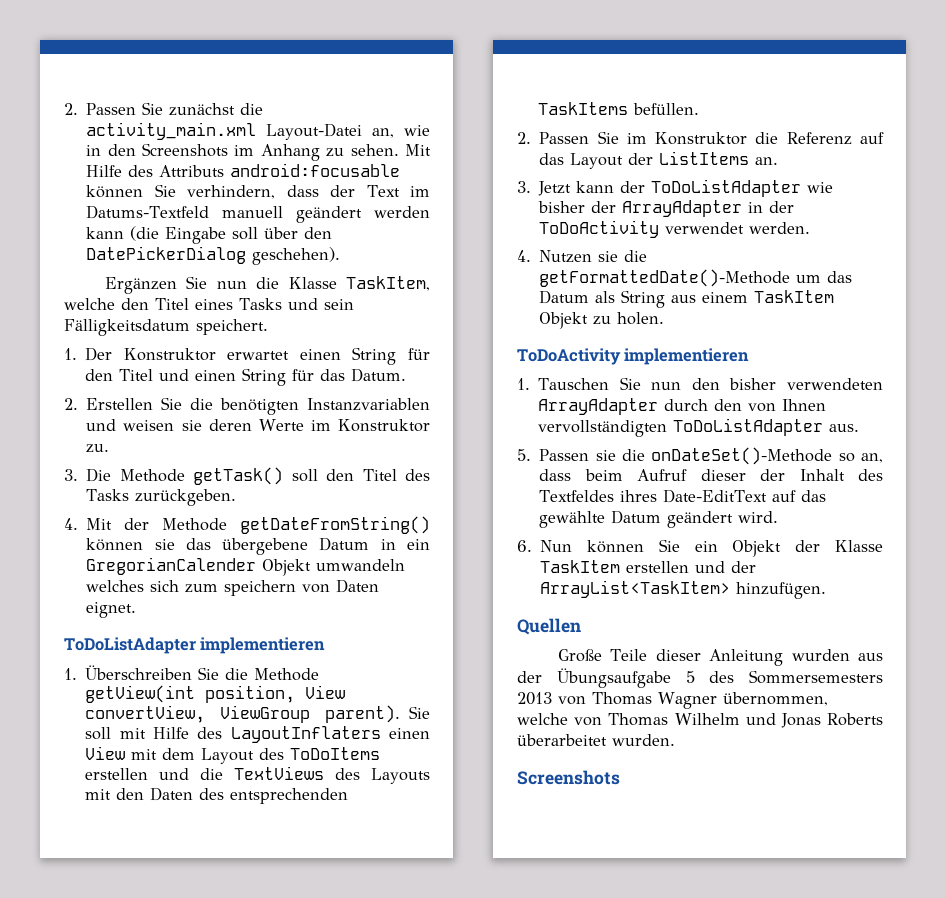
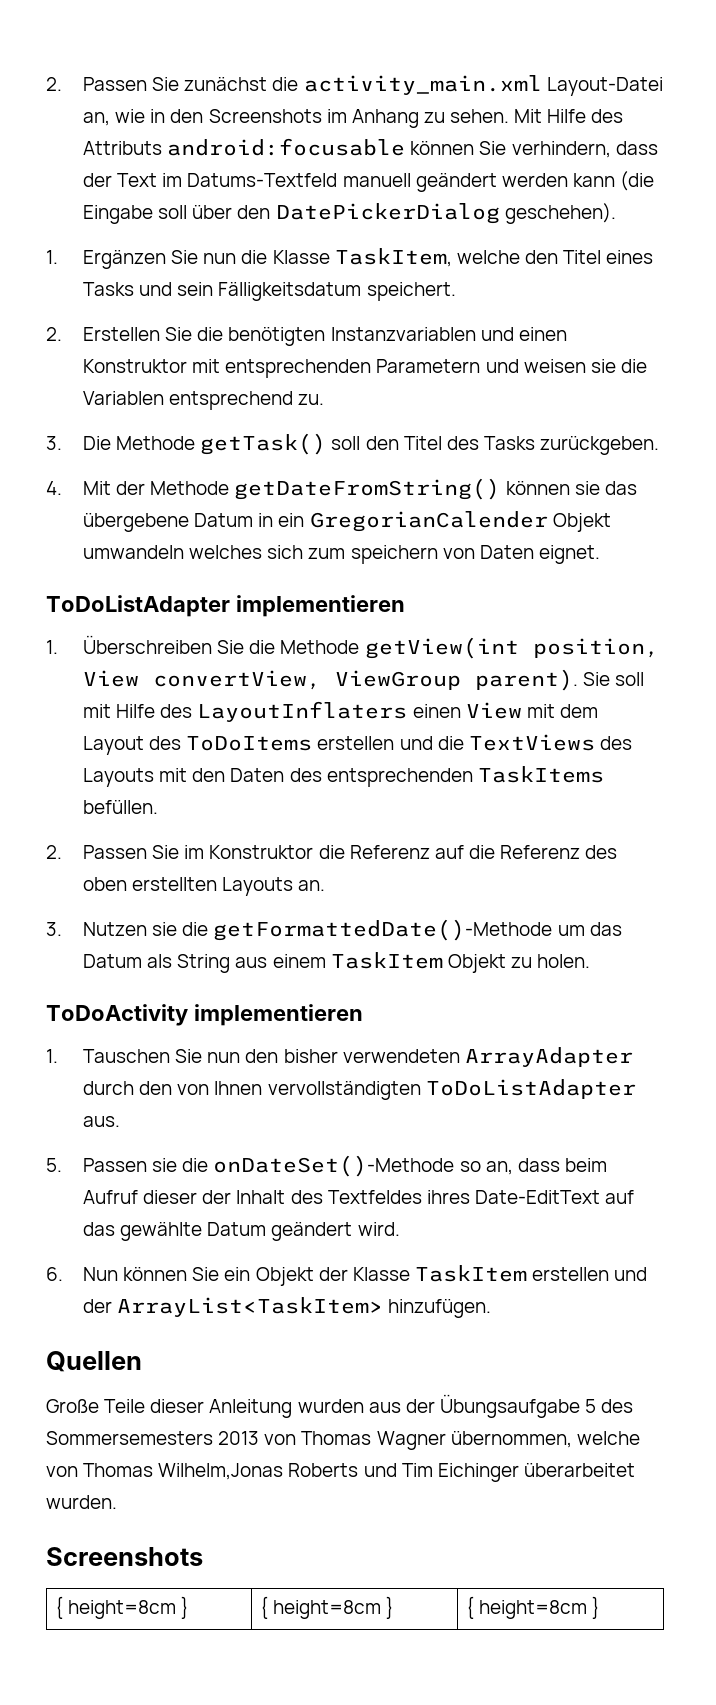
- Ergänzen Sie nun die Klasse TaskItem, welche den Titel eines Tasks und sein Fälligkeitsdatum speichert.
+ 1. Ergänzen Sie nun die Klasse TaskItem, welche den Titel eines Tasks und sein Fälligkeitsdatum speichert.
- 1. Der Konstruktor erwartet einen String für den Titel und einen String für das Datum.
- 2. Erstellen Sie die benötigten Instanzvariablen und weisen sie deren Werte im Konstruktor zu.
+ 2. Erstellen Sie die benötigten Instanzvariablen und einen Konstruktor mit entsprechenden Parametern und weisen sie die Variablen entsprechend zu.
- 2. Passen Sie im Konstruktor die Referenz auf das Layout der ListItems an.
- 3. Jetzt kann der ToDoListAdapter wie bisher der ArrayAdapter in der ToDoActivity verwendet werden.
- 4. Nutzen sie die getFormattedDate()-Methode um das Datum als String aus einem TaskItem Objekt zu holen.
+ 2. Passen Sie im Konstruktor die Referenz auf die Referenz des oben erstellten Layouts an.
+ 3. Nutzen sie die getFormattedDate()-Methode um das Datum als String aus einem TaskItem Objekt zu holen.
- Große Teile dieser Anleitung wurden aus der Übungsaufgabe 5 des Sommersemesters 2013 von Thomas Wagner übernommen, welche von Thomas Wilhelm und Jonas Roberts überarbeitet wurden.
+ Große Teile dieser Anleitung wurden aus der Übungsaufgabe 5 des Sommersemesters 2013 von Thomas Wagner übernommen, welche von Thomas Wilhelm,Jonas Roberts und Tim Eichinger überarbeitet wurden.
  Screenshots
+ { height=8cm } | { height=8cm } | { height=8cm }

